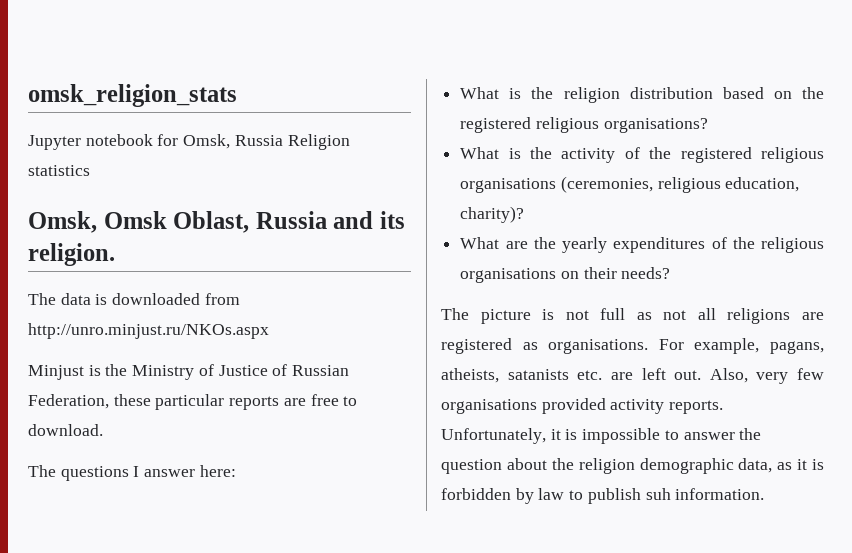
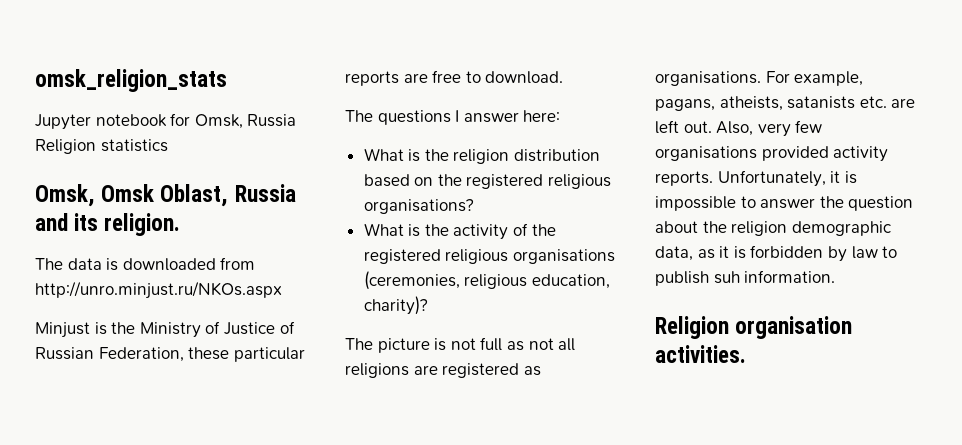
- What are the yearly expenditures of the religious organisations on their needs?
+ Religion organisation activities.

